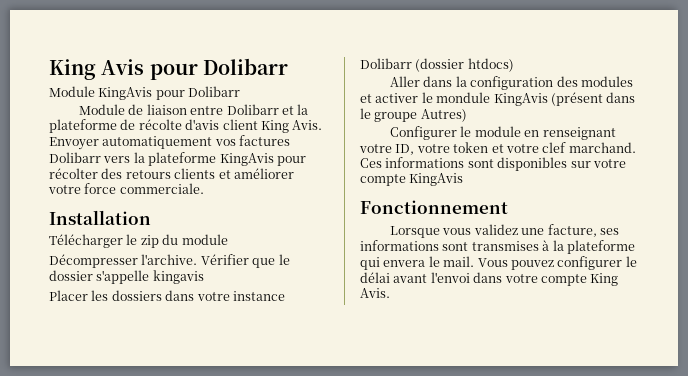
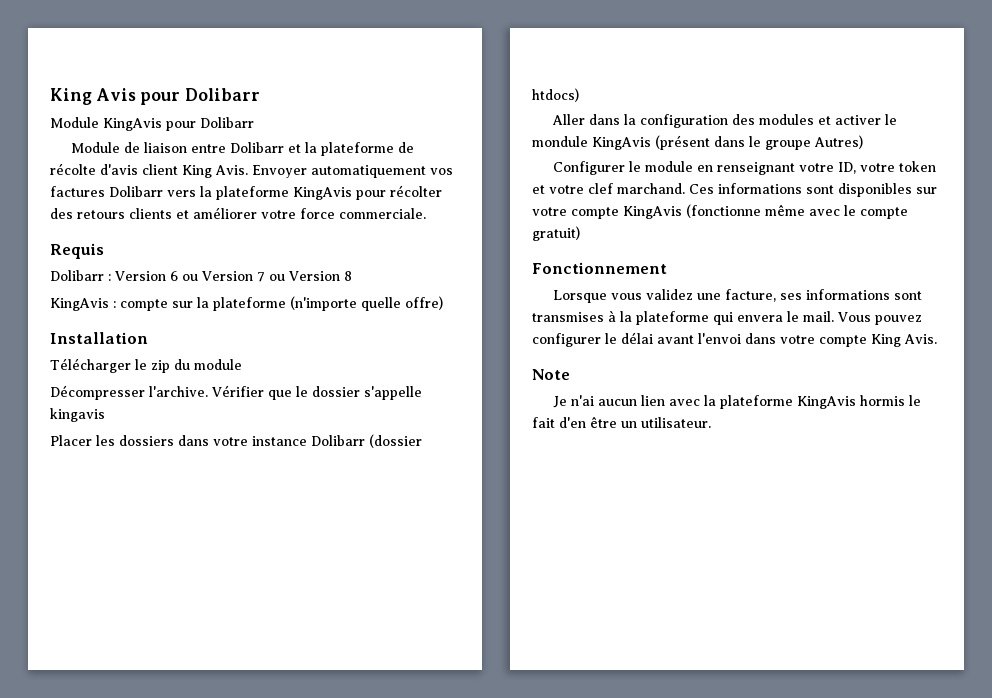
+ Requis
+ Dolibarr : Version 6 ou Version 7 ou Version 8
+ KingAvis : compte sur la plateforme (n'importe quelle offre)
- Ces informations sont disponibles sur votre compte KingAvis
+ Ces informations sont disponibles sur votre compte KingAvis (fonctionne même avec le compte gratuit)
+ Note
+ Je n'ai aucun lien avec la plateforme KingAvis hormis le fait d'en être un utilisateur.

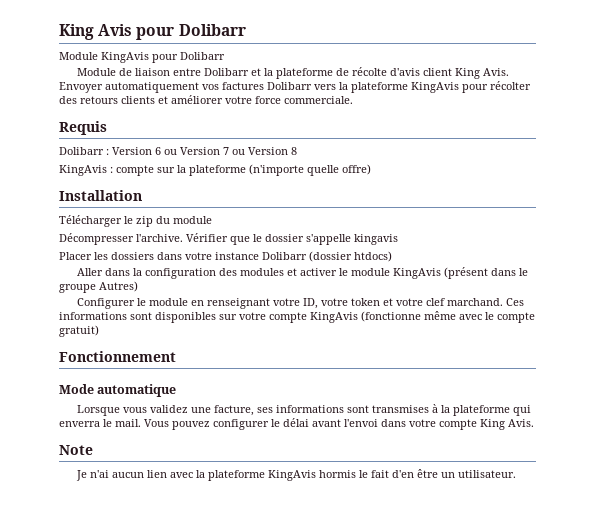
- Aller dans la configuration des modules et activer le mondule KingAvis (présent dans le groupe Autres)
+ Aller dans la configuration des modules et activer le module KingAvis (présent dans le groupe Autres)
+ Mode automatique
- Lorsque vous validez une facture, ses informations sont transmises à la plateforme qui envera le mail.
+ Lorsque vous validez une facture, ses informations sont transmises à la plateforme qui enverra le mail.

